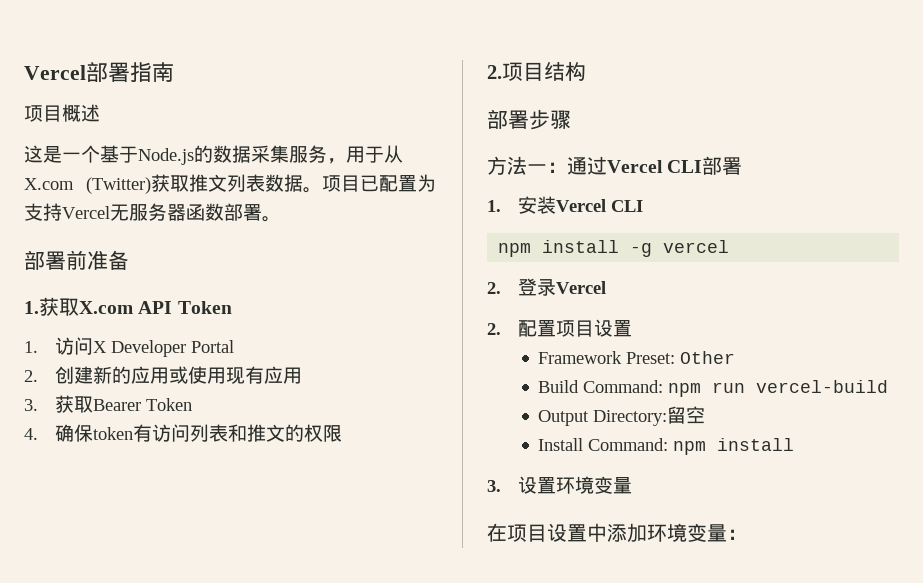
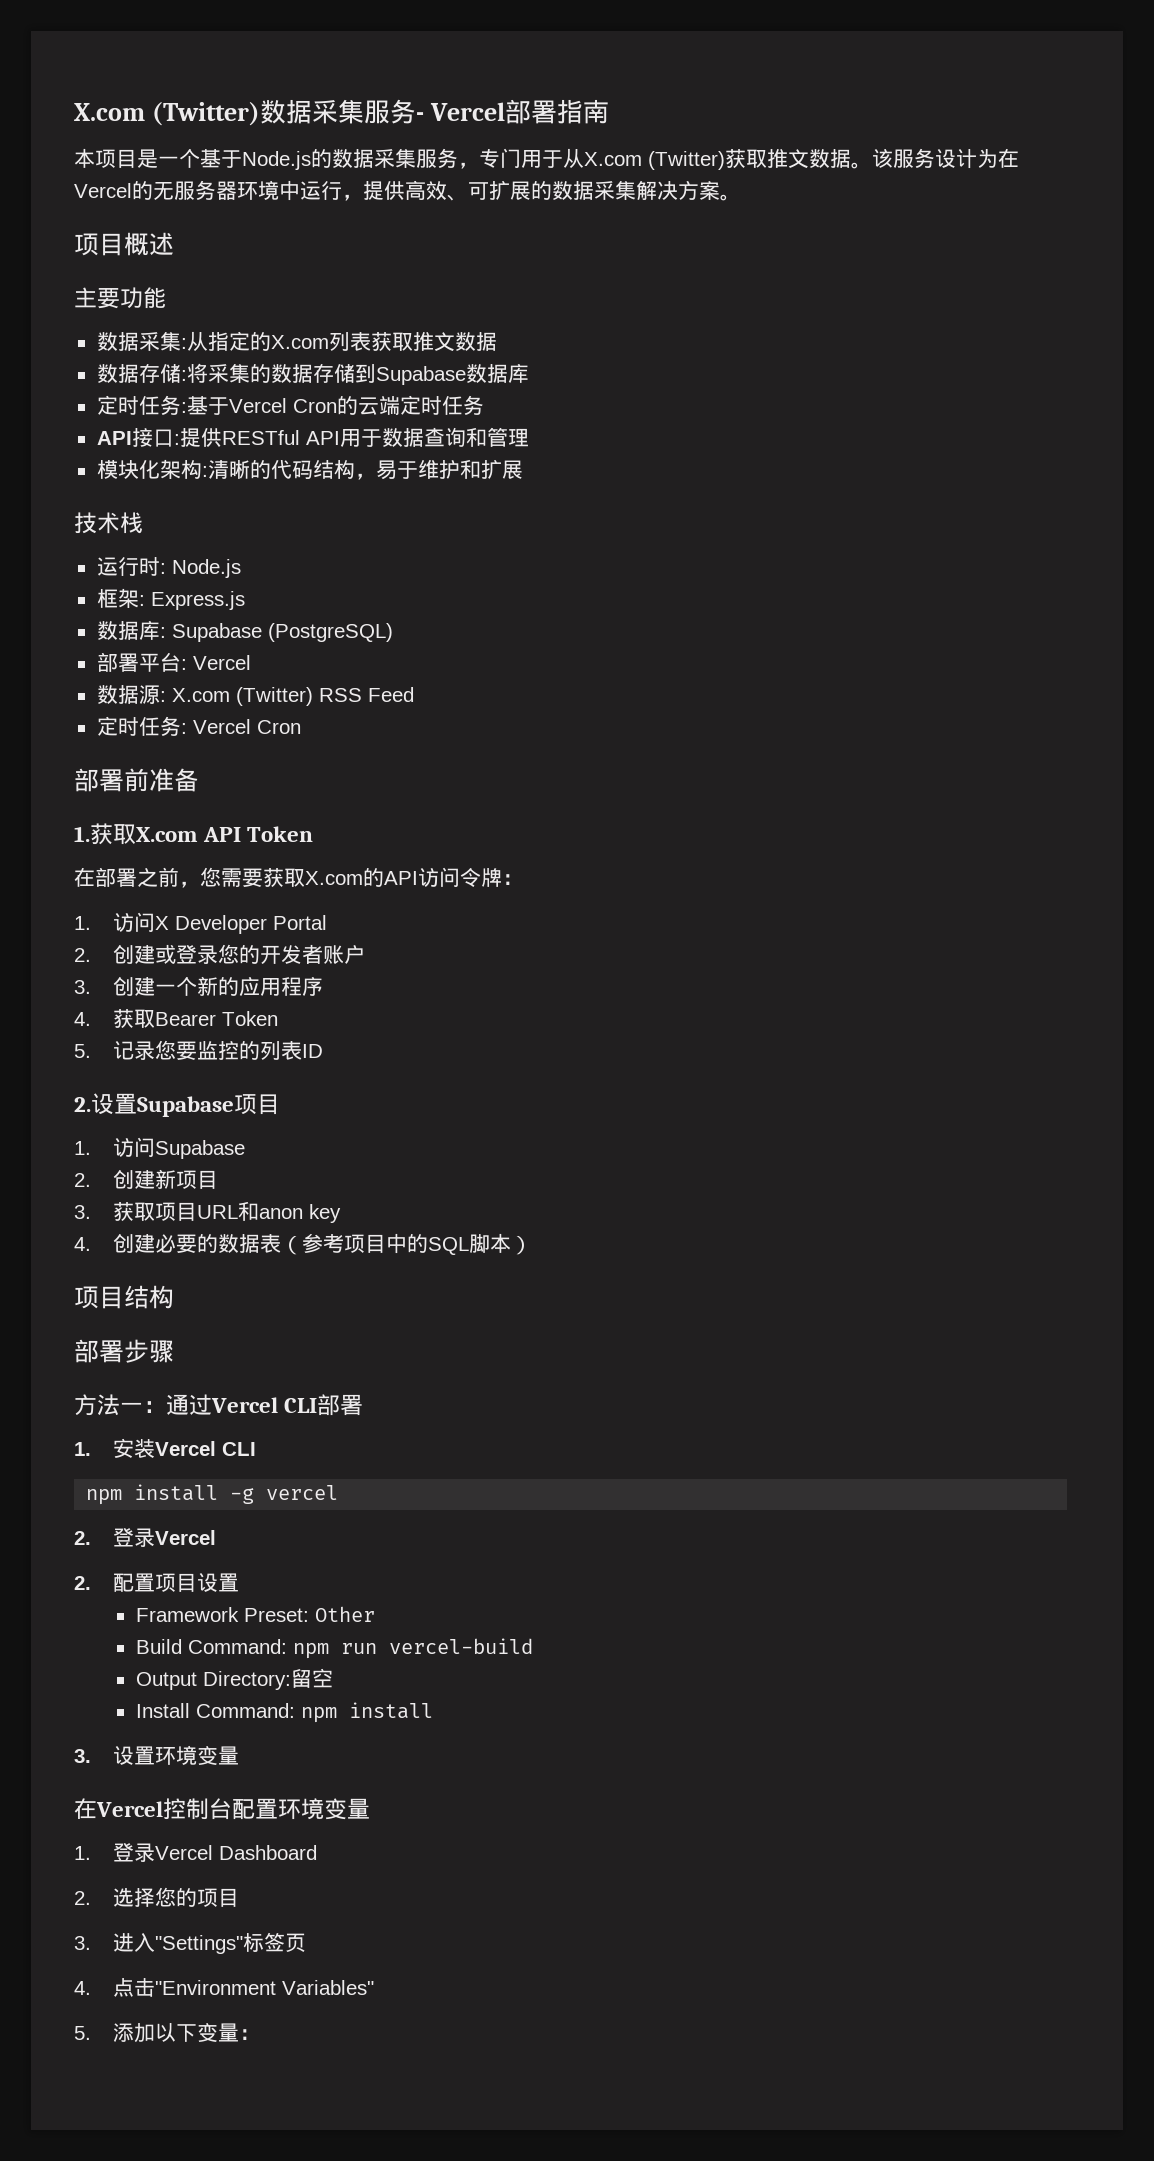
- Vercel部署指南
+ X.com (Twitter)数据采集服务- Vercel部署指南
+ 本项目是一个基于Node.js的数据采集服务，专门用于从X.com (Twitter)获取推文数据。该服务设计为在Vercel的无服务器环境中运行，提供高效、可扩展的数据采集解决方案。
  项目概述
- 这是一个基于Node.js的数据采集服务，用于从X.com (Twitter)获取推文列表数据。项目已配置为支持Vercel无服务器函数部署。
+ 主要功能
+ 数据采集:从指定的X.com列表获取推文数据
+ 数据存储:将采集的数据存储到Supabase数据库
+ 定时任务:基于Vercel Cron的云端定时任务
+ API接口:提供RESTful API用于数据查询和管理
+ 模块化架构:清晰的代码结构，易于维护和扩展
+ 技术栈
+ 运行时: Node.js
+ 框架: Express.js
+ 数据库: Supabase (PostgreSQL)
+ 部署平台: Vercel
+ 数据源: X.com (Twitter) RSS Feed
+ 定时任务: Vercel Cron
+ 在部署之前，您需要获取X.com的API访问令牌：
- 2.创建新的应用或使用现有应用
- 3.获取Bearer Token
- 4.确保token有访问列表和推文的权限
- 2.项目结构
+ 2.创建或登录您的开发者账户
+ 3.创建一个新的应用程序
+ 4.获取Bearer Token
+ 5.记录您要监控的列表ID
+ 2.设置Supabase项目
+ 1.访问Supabase
+ 2.创建新项目
+ 3.获取项目URL和anon key
+ 4.创建必要的数据表（参考项目中的SQL脚本）
+ 项目结构
- 在项目设置中添加环境变量：
+ 在Vercel控制台配置环境变量
+ 1.登录Vercel Dashboard
+ 2.选择您的项目
+ 3.进入"Settings"标签页
+ 4.点击"Environment Variables"
+ 5.添加以下变量：

